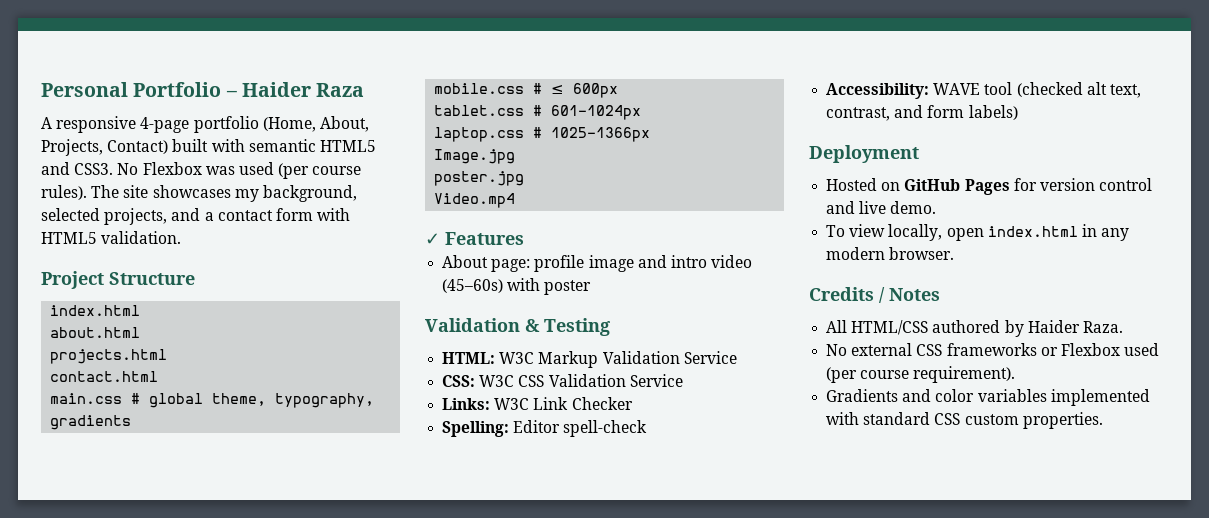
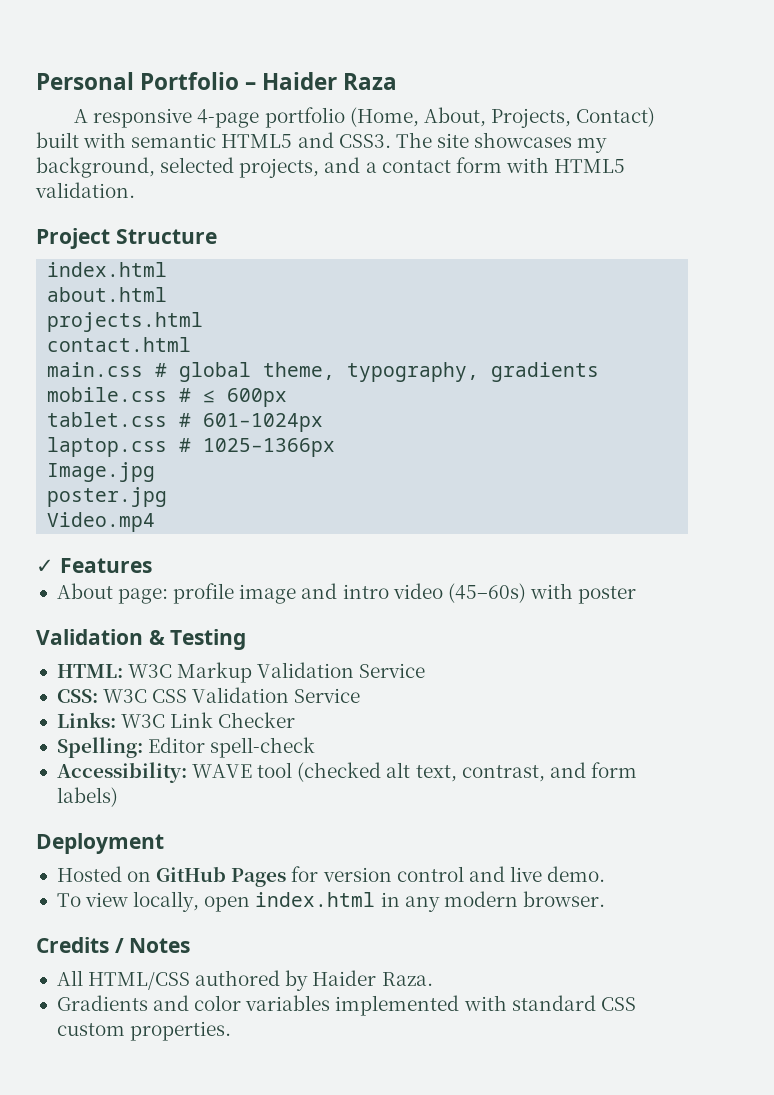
- No Flexbox was used (per course rules).
- No external CSS frameworks or Flexbox used (per course requirement).

